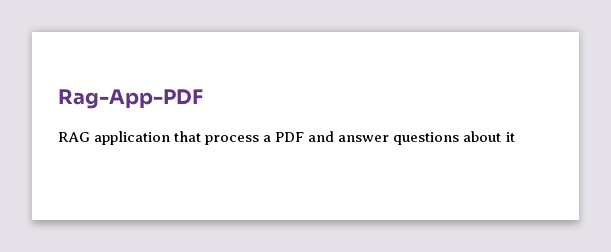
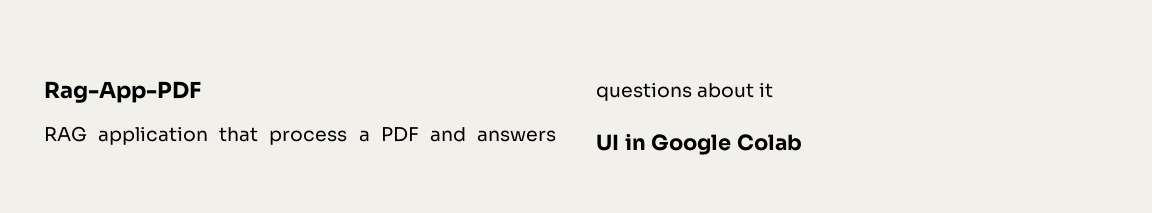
- RAG application that process a PDF and answer questions about it
+ RAG application that process a PDF and answers questions about it
+ UI in Google Colab

